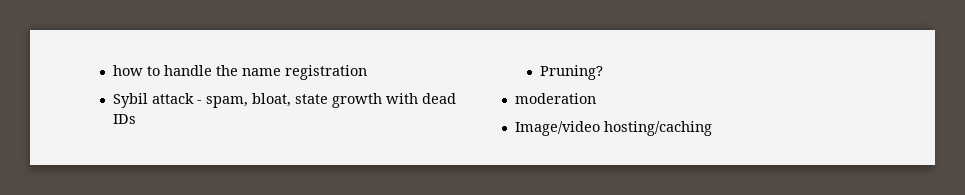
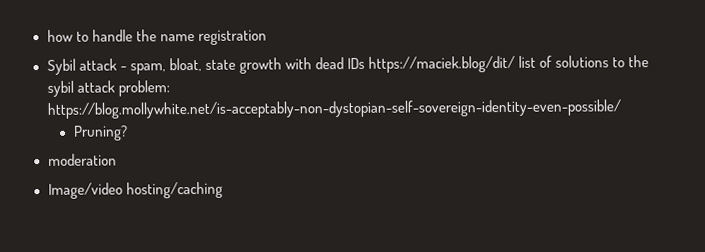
- Sybil attack - spam, bloat, state growth with dead IDs
+ Sybil attack - spam, bloat, state growth with dead IDs https://maciek.blog/dit/ list of solutions to the sybil attack problem: https://blog.mollywhite.net/is-acceptably-non-dystopian-self-sovereign-identity-even-possible/

